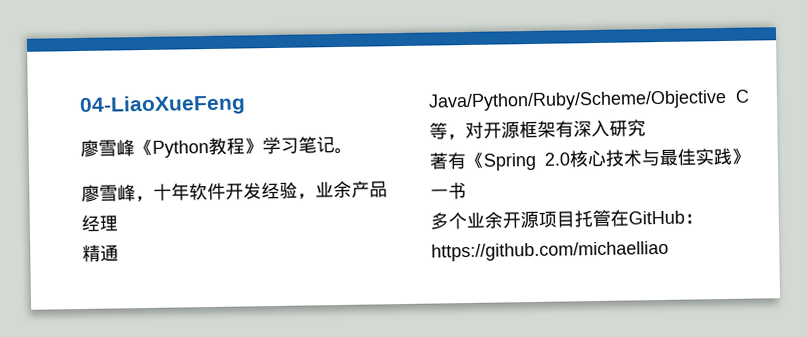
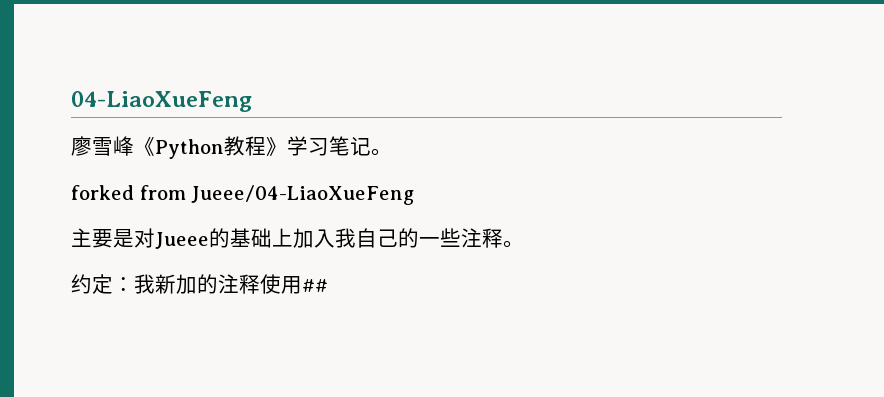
- 廖雪峰，十年软件开发经验，业余产品经理
- 精通Java/Python/Ruby/Scheme/Objective C等，对开源框架有深入研究
- 著有《Spring 2.0核心技术与最佳实践》一书
- 多个业余开源项目托管在GitHub：https://github.com/michaelliao
+ forked from Jueee/04-LiaoXueFeng
+ 主要是对Jueee的基础上加入我自己的一些注释。
+ 约定：我新加的注释使用##

